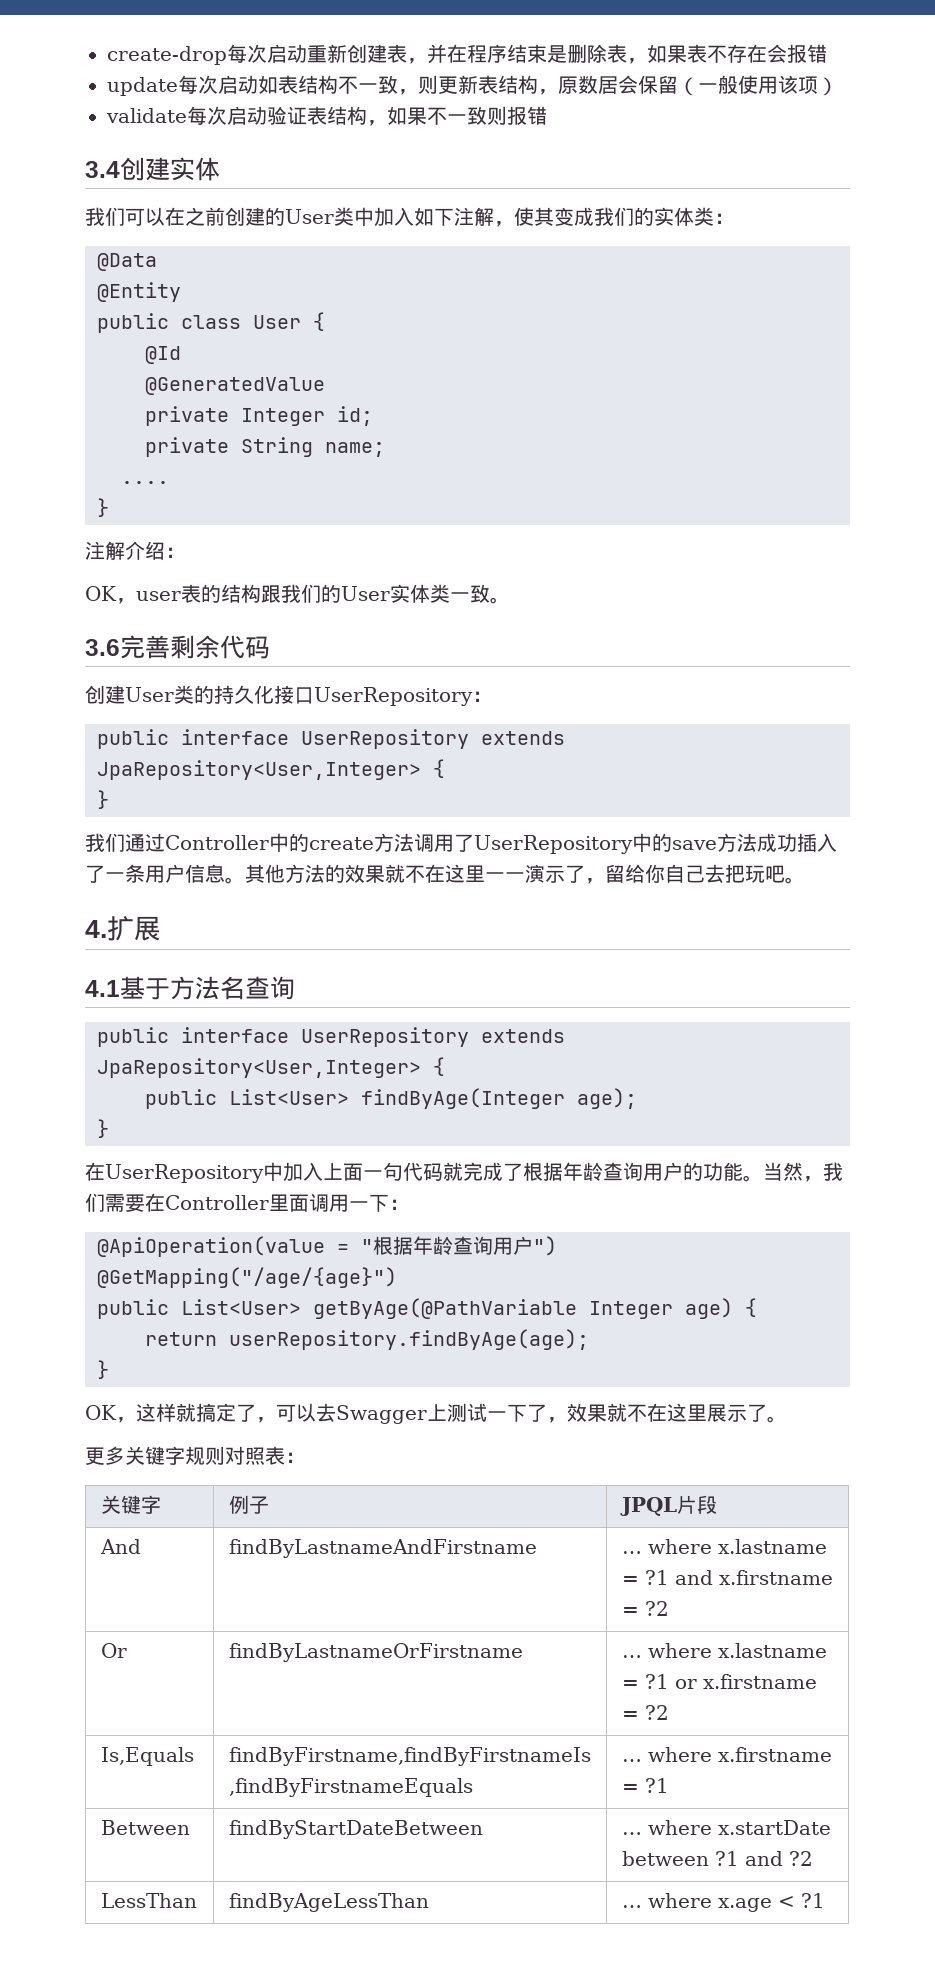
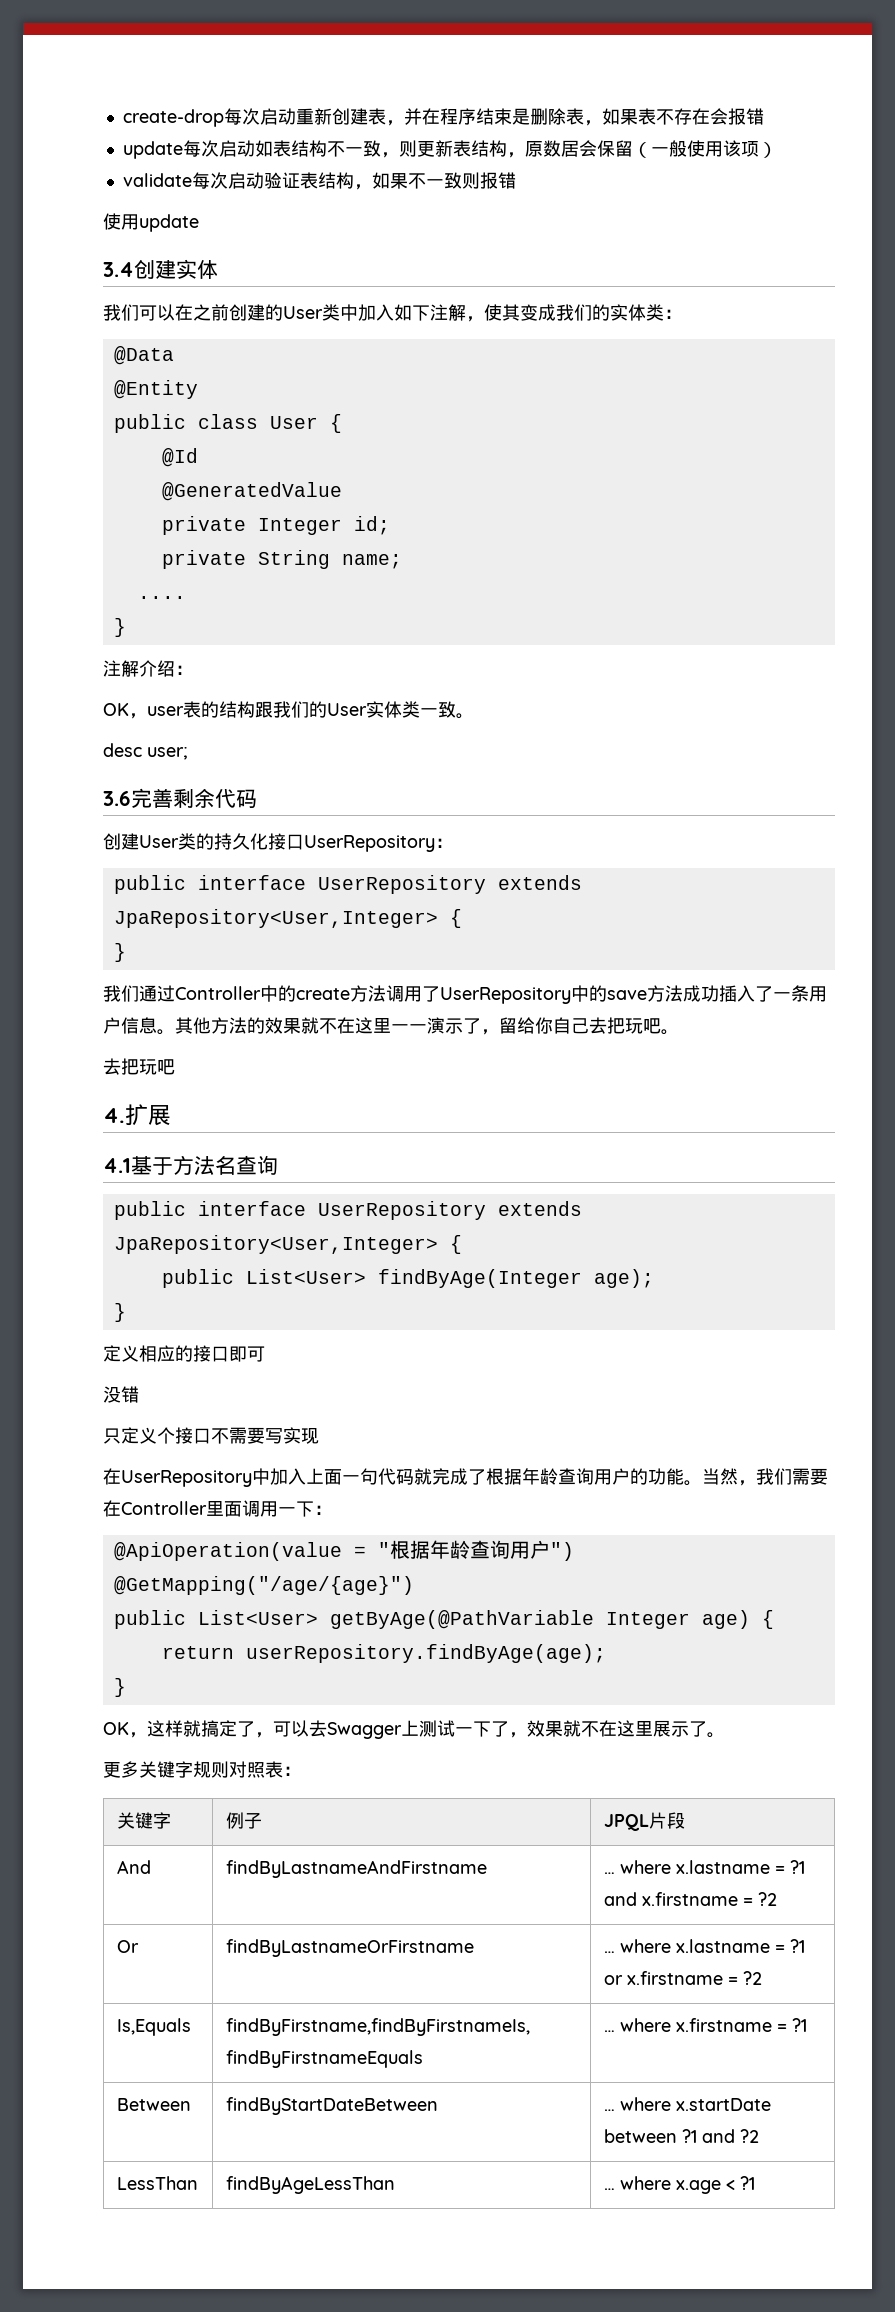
+ 使用update
+ desc user;
  其他方法的效果就不在这里一一演示了，留给你自己去把玩吧。
+ 去把玩吧
+ 定义相应的接口即可
+ 没错
+ 只定义个接口不需要写实现

